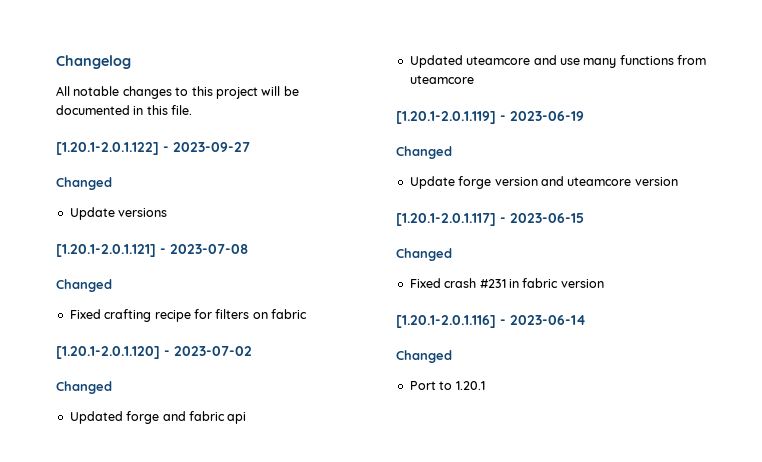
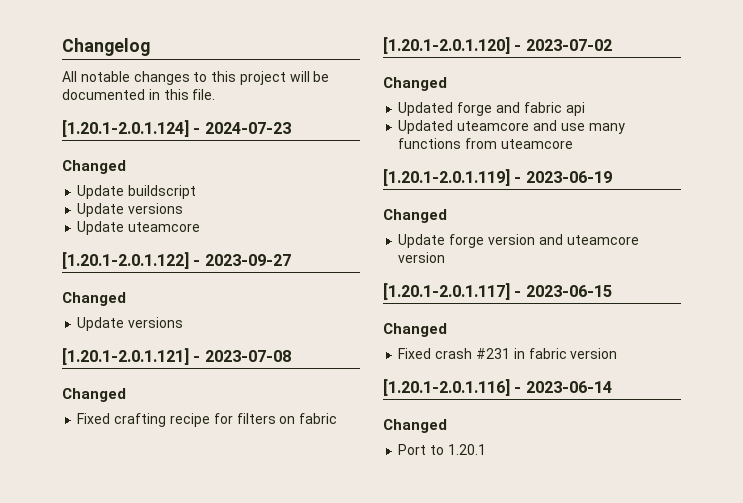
+ [1.20.1-2.0.1.124] - 2024-07-23
+ Changed
+ Update buildscript
+ Update versions
+ Update uteamcore

